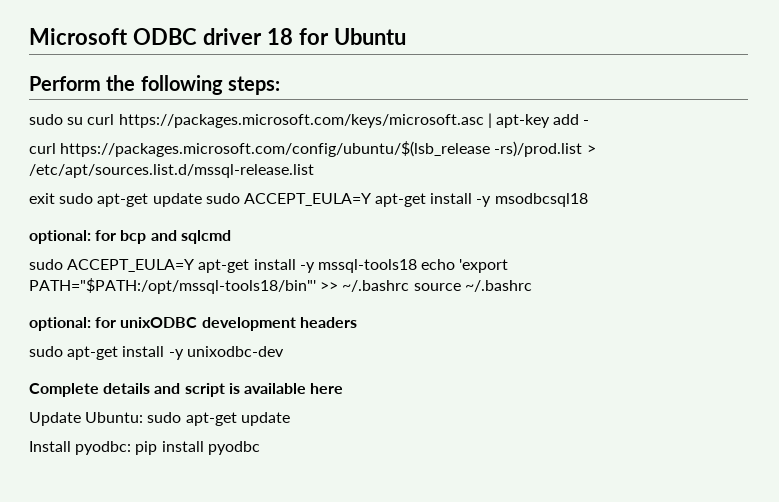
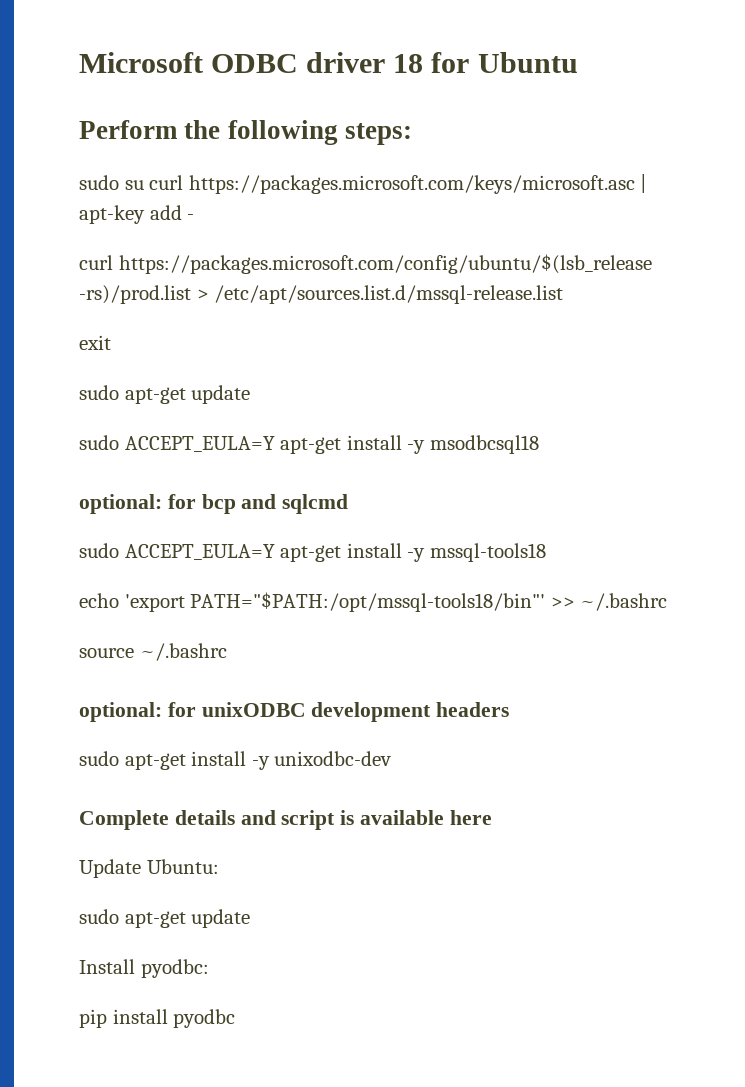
- exit sudo apt-get update sudo ACCEPT_EULA=Y apt-get install -y msodbcsql18
+ exit
+ sudo apt-get update
+ sudo ACCEPT_EULA=Y apt-get install -y msodbcsql18
- sudo ACCEPT_EULA=Y apt-get install -y mssql-tools18 echo 'export PATH="$PATH:/opt/mssql-tools18/bin"' >> ~/.bashrc source ~/.bashrc
+ sudo ACCEPT_EULA=Y apt-get install -y mssql-tools18
+ echo 'export PATH="$PATH:/opt/mssql-tools18/bin"' >> ~/.bashrc
+ source ~/.bashrc
- Update Ubuntu: sudo apt-get update
+ Update Ubuntu:
+ sudo apt-get update
- Install pyodbc: pip install pyodbc
+ Install pyodbc:
+ pip install pyodbc

